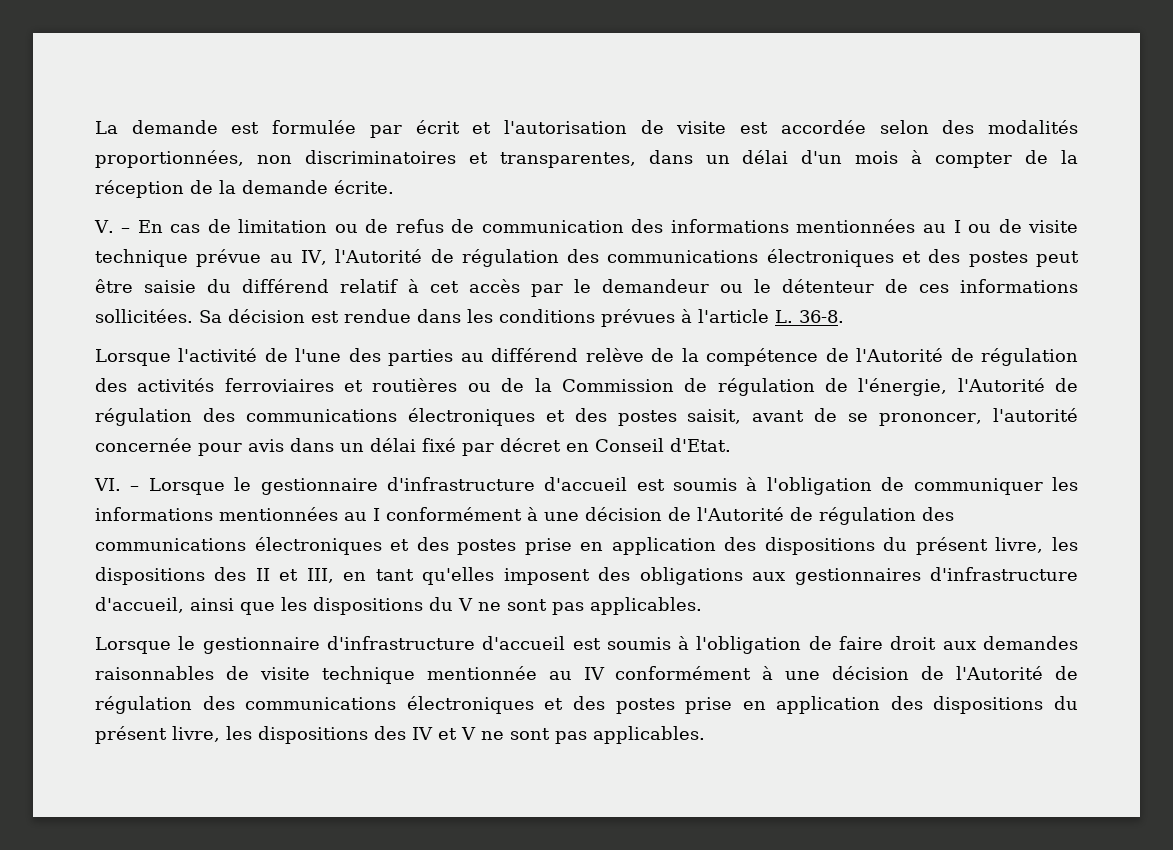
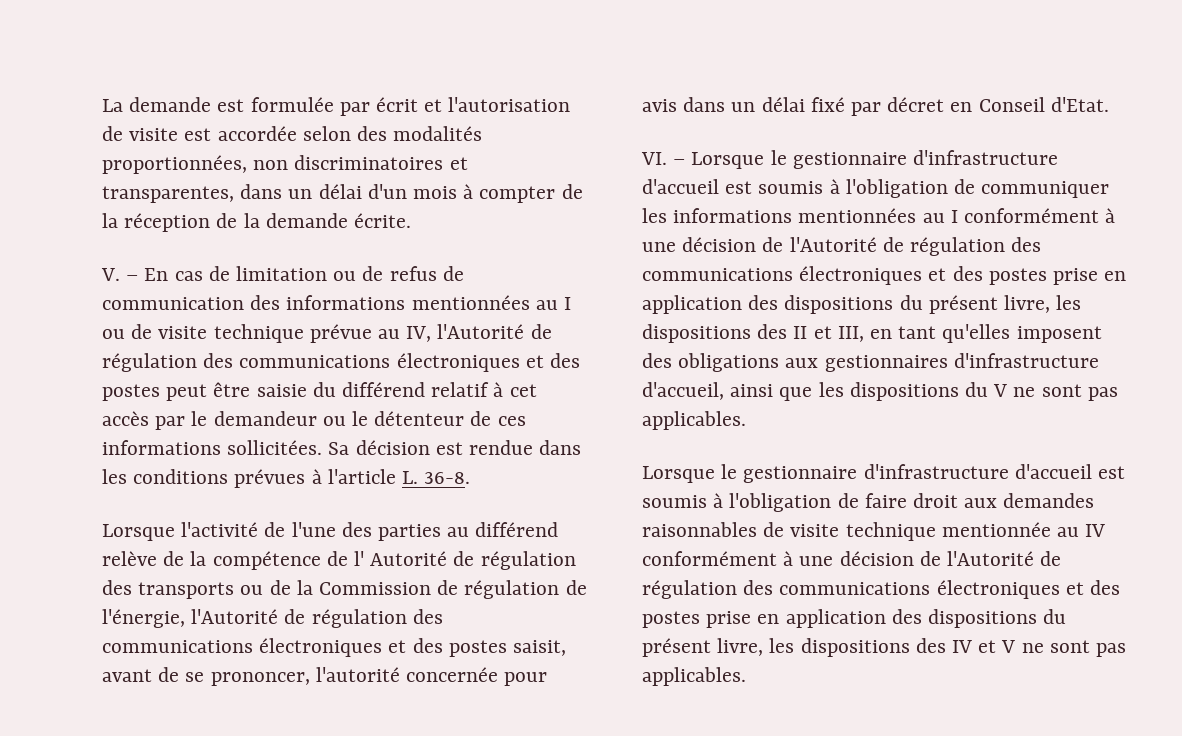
- Lorsque l'activité de l'une des parties au différend relève de la compétence de l'Autorité de régulation des activités ferroviaires et routières ou de la Commission de régulation de l'énergie, l'Autorité de régulation des communications électroniques et des postes saisit, avant de se prononcer, l'autorité concernée pour avis dans un délai fixé par décret en Conseil d'Etat.
+ Lorsque l'activité de l'une des parties au différend relève de la compétence de l' Autorité de régulation des transports ou de la Commission de régulation de l'énergie, l'Autorité de régulation des communications électroniques et des postes saisit, avant de se prononcer, l'autorité concernée pour avis dans un délai fixé par décret en Conseil d'Etat.

